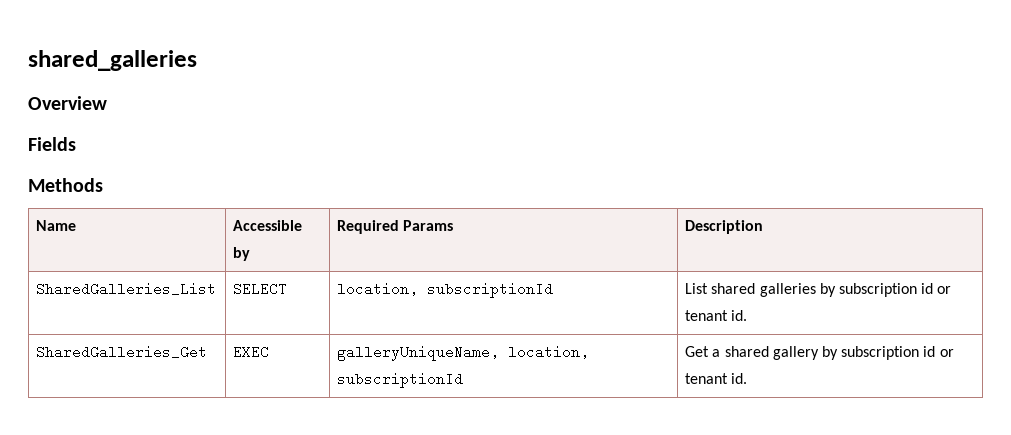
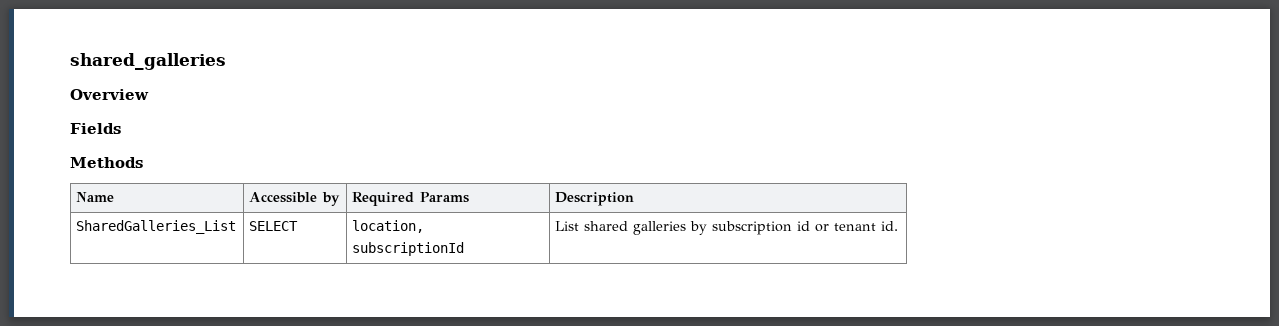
- SharedGalleries_Get | EXEC | galleryUniqueName, location, subscriptionId | Get a shared gallery by subscription id or tenant id.

